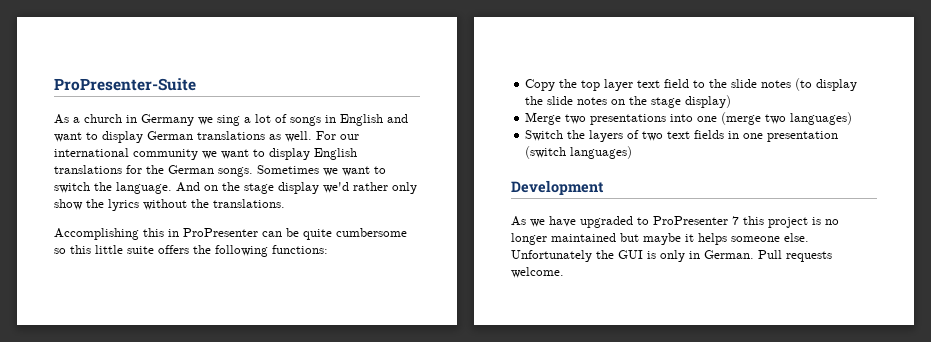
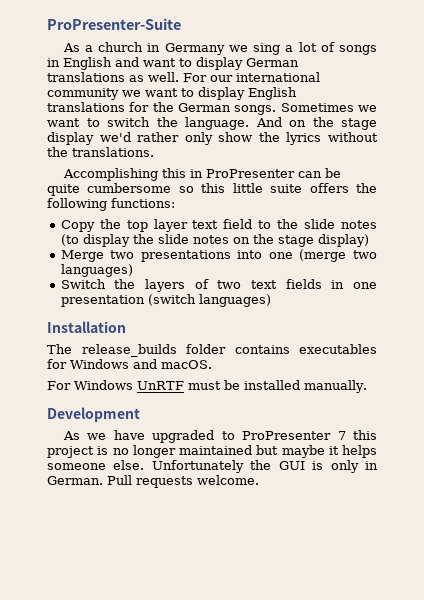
+ Installation
+ The release_builds folder contains executables for Windows and macOS.
+ For Windows UnRTF must be installed manually.

